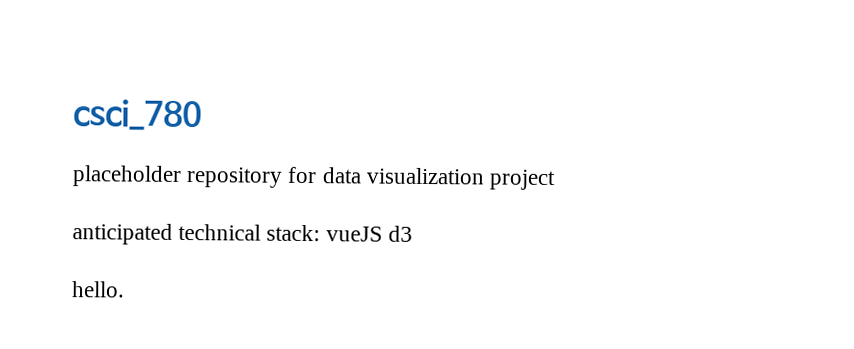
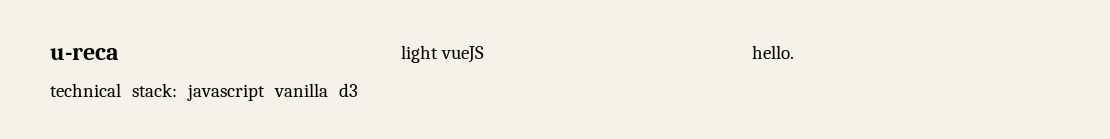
- csci_780
- placeholder repository for data visualization project
- anticipated technical stack: vueJS d3
+ u-reca
+ technical stack: javascript vanilla d3 light vueJS

